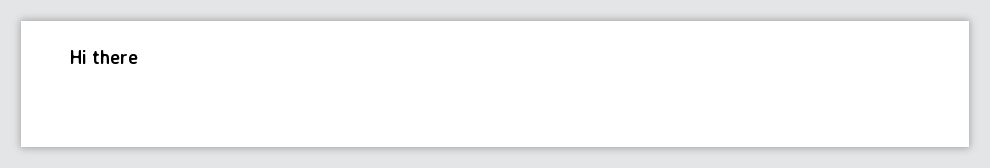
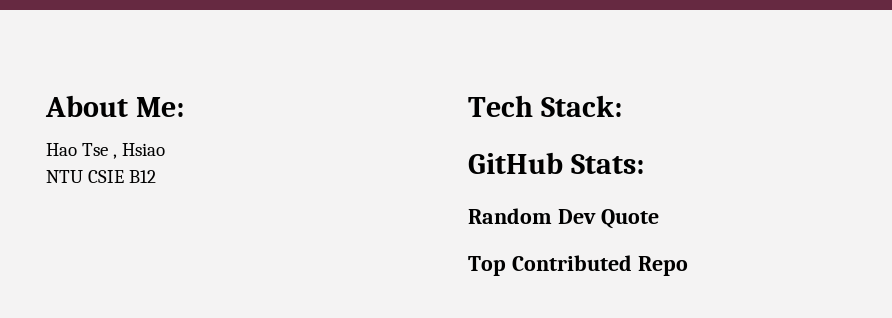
- Hi there
+ About Me:
+ Hao Tse , Hsiao
+ NTU CSIE B12
+ Tech Stack:
+ GitHub Stats:
+ Random Dev Quote
+ Top Contributed Repo

